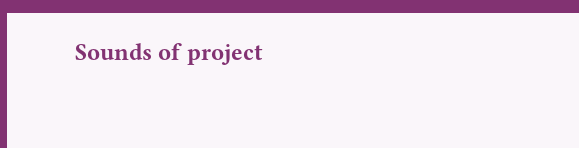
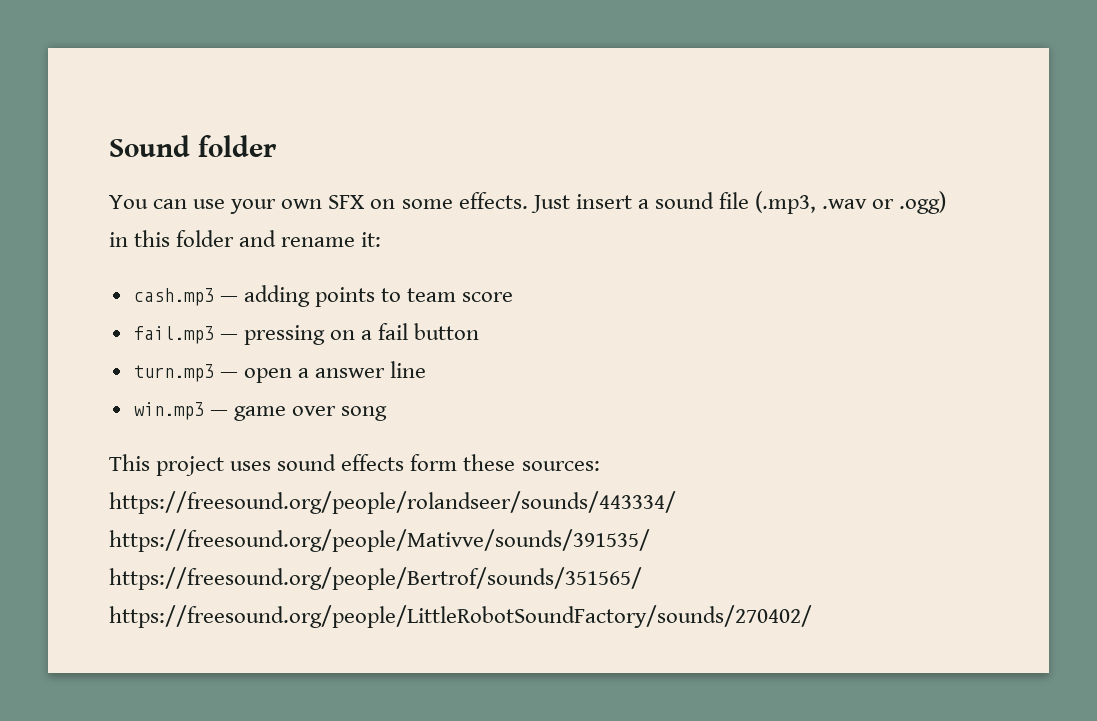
- Sounds of project
+ Sound folder
+ You can use your own SFX on some effects. Just insert a sound file (.mp3, .wav or .ogg) in this folder and rename it:
+ cash.mp3 — adding points to team score
+ fail.mp3 — pressing on a fail button
+ turn.mp3 — open a answer line
+ win.mp3 — game over song
+ This project uses sound effects form these sources: https://freesound.org/people/rolandseer/sounds/443334/ https://freesound.org/people/Mativve/sounds/391535/ https://freesound.org/people/Bertrof/sounds/351565/ https://freesound.org/people/LittleRobotSoundFactory/sounds/270402/

